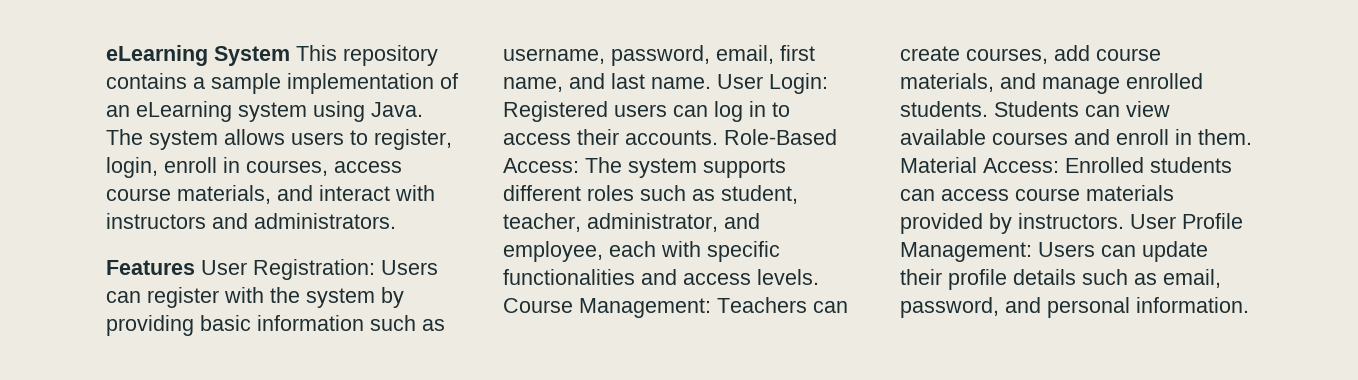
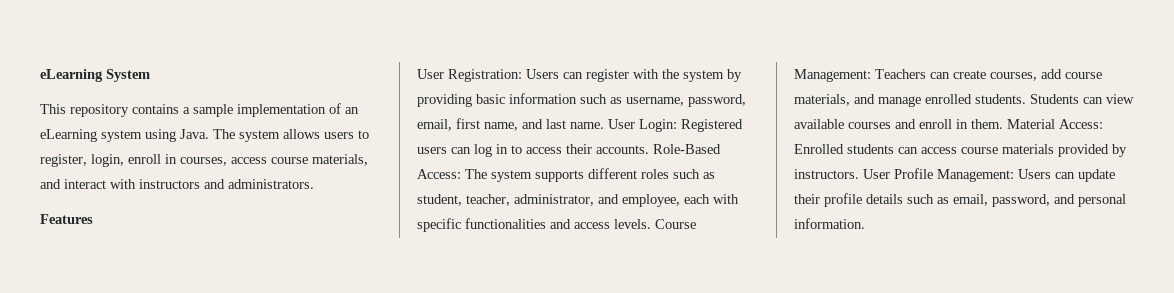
- eLearning System This repository contains a sample implementation of an eLearning system using Java.
+ eLearning System
+ This repository contains a sample implementation of an eLearning system using Java.
- Features User Registration: Users can register with the system by providing basic information such as username, password, email, first name, and last name.
+ Features
+ User Registration: Users can register with the system by providing basic information such as username, password, email, first name, and last name.

